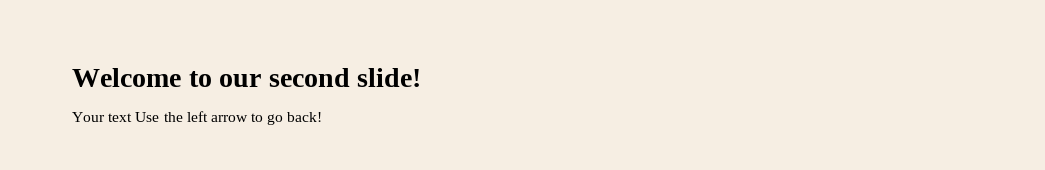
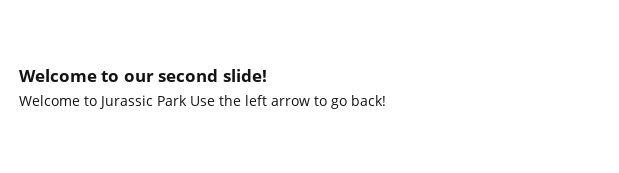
- Your text Use the left arrow to go back!
+ Welcome to Jurassic Park Use the left arrow to go back!

